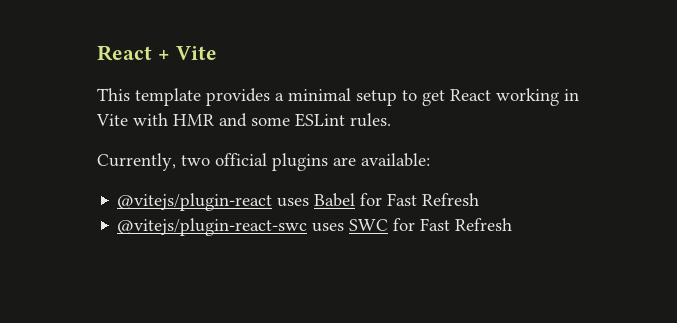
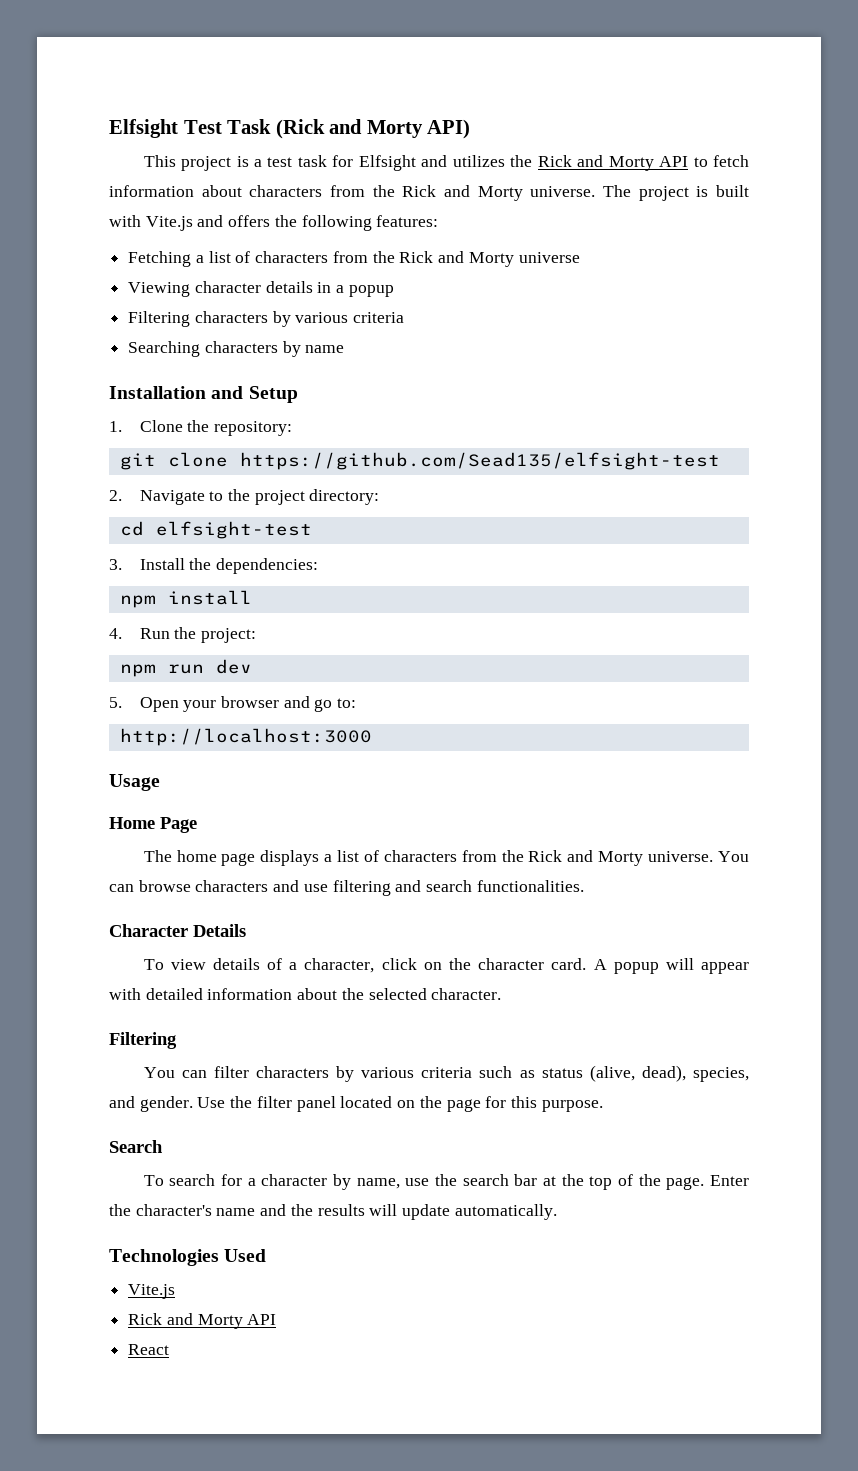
- React + Vite
- This template provides a minimal setup to get React working in Vite with HMR and some ESLint rules.
- Currently, two official plugins are available:
- @vitejs/plugin-react uses Babel for Fast Refresh
- @vitejs/plugin-react-swc uses SWC for Fast Refresh
+ Elfsight Test Task (Rick and Morty API)
+ This project is a test task for Elfsight and utilizes the Rick and Morty API to fetch information about characters from the Rick and Morty universe. The project is built with Vite.js and offers the following features:
+ Fetching a list of characters from the Rick and Morty universe
+ Viewing character details in a popup
+ Filtering characters by various criteria
+ Searching characters by name
+ Installation and Setup
+ 1. Clone the repository:
+ git clone https://github.com/Sead135/elfsight-test
+ 2. Navigate to the project directory:
+ cd elfsight-test
+ 3. Install the dependencies:
+ npm install
+ 4. Run the project:
+ npm run dev
+ 5. Open your browser and go to:
+ http://localhost:3000
+ Usage
+ Home Page
+ The home page displays a list of characters from the Rick and Morty universe. You can browse characters and use filtering and search functionalities.
+ Character Details
+ To view details of a character, click on the character card. A popup will appear with detailed information about the selected character.
+ Filtering
+ You can filter characters by various criteria such as status (alive, dead), species, and gender. Use the filter panel located on the page for this purpose.
+ Search
+ To search for a character by name, use the search bar at the top of the page. Enter the character's name and the results will update automatically.
+ Technologies Used
+ Vite.js
+ Rick and Morty API
+ React

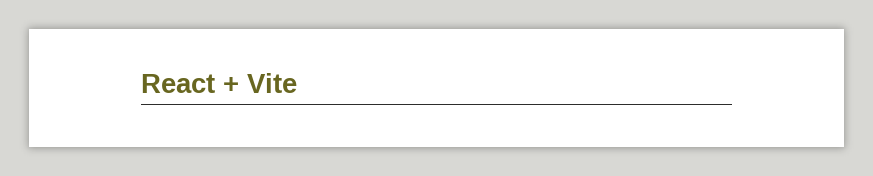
- Elfsight Test Task (Rick and Morty API)
- This project is a test task for Elfsight and utilizes the Rick and Morty API to fetch information about characters from the Rick and Morty universe. The project is built with Vite.js and offers the following features:
- Fetching a list of characters from the Rick and Morty universe
- Viewing character details in a popup
- Filtering characters by various criteria
- Searching characters by name
- Installation and Setup
- 1. Clone the repository:
- git clone https://github.com/Sead135/elfsight-test
- 2. Navigate to the project directory:
- cd elfsight-test
- 3. Install the dependencies:
- npm install
- 4. Run the project:
- npm run dev
- 5. Open your browser and go to:
- http://localhost:3000
- Usage
- Home Page
- The home page displays a list of characters from the Rick and Morty universe. You can browse characters and use filtering and search functionalities.
- Character Details
- To view details of a character, click on the character card. A popup will appear with detailed information about the selected character.
- Filtering
- You can filter characters by various criteria such as status (alive, dead), species, and gender. Use the filter panel located on the page for this purpose.
- Search
- To search for a character by name, use the search bar at the top of the page. Enter the character's name and the results will update automatically.
- Technologies Used
- Vite.js
- Rick and Morty API
- React
+ React + Vite

